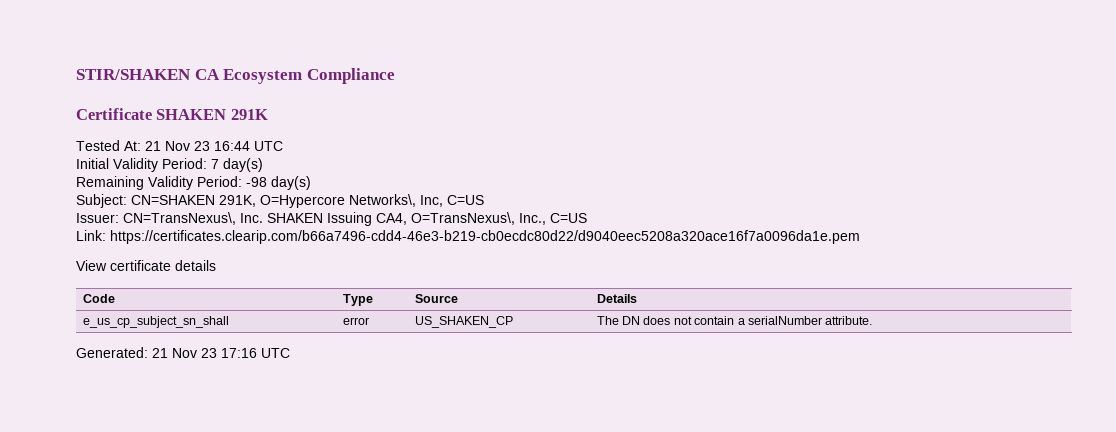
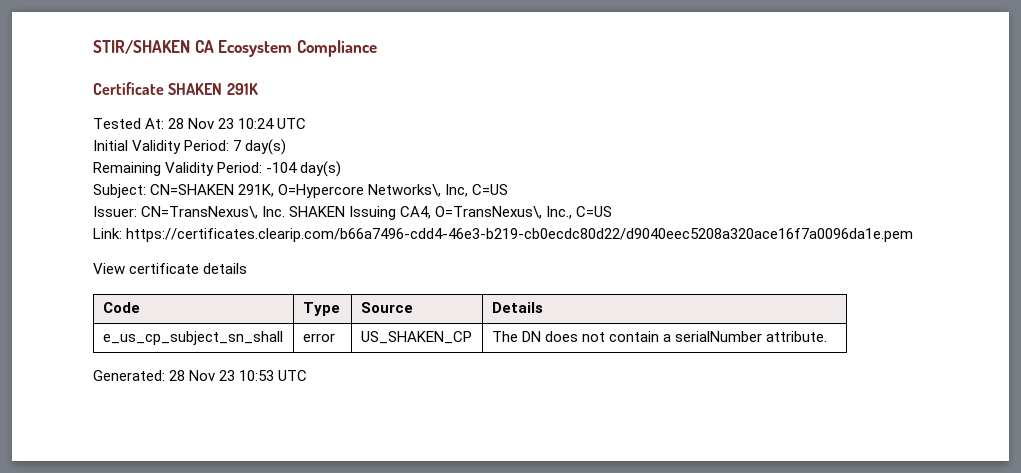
- Tested At: 21 Nov 23 16:44 UTC
+ Tested At: 28 Nov 23 10:24 UTC
- Remaining Validity Period: -98 day(s)
+ Remaining Validity Period: -104 day(s)
- Generated: 21 Nov 23 17:16 UTC
+ Generated: 28 Nov 23 10:53 UTC

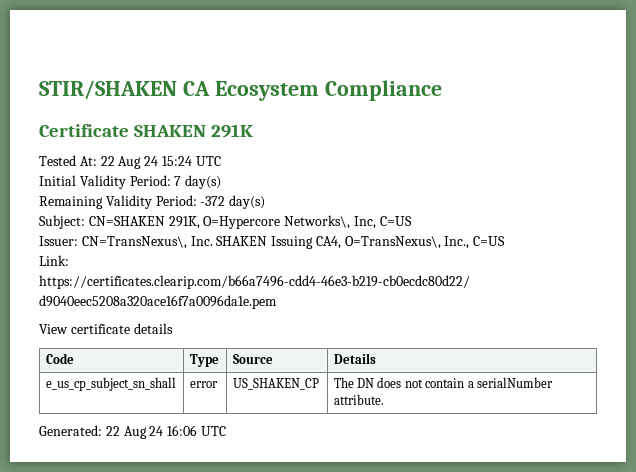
- Tested At: 28 Nov 23 10:24 UTC
+ Tested At: 22 Aug 24 15:24 UTC
- Remaining Validity Period: -104 day(s)
+ Remaining Validity Period: -372 day(s)
- Generated: 28 Nov 23 10:53 UTC
+ Generated: 22 Aug 24 16:06 UTC

